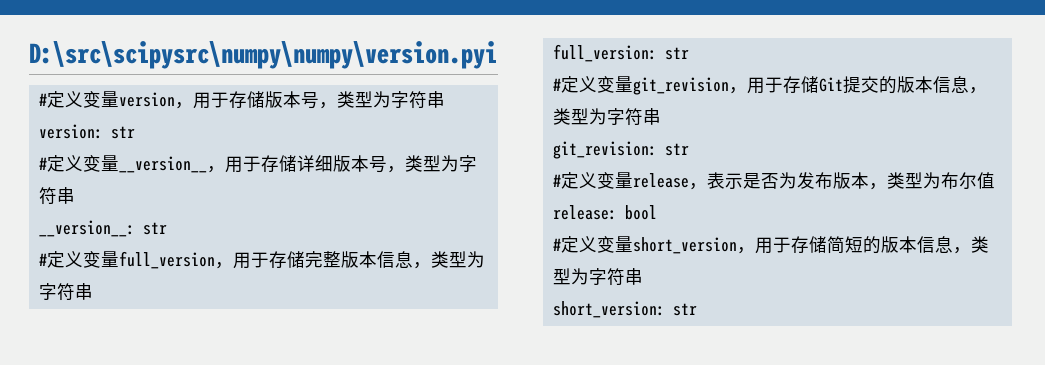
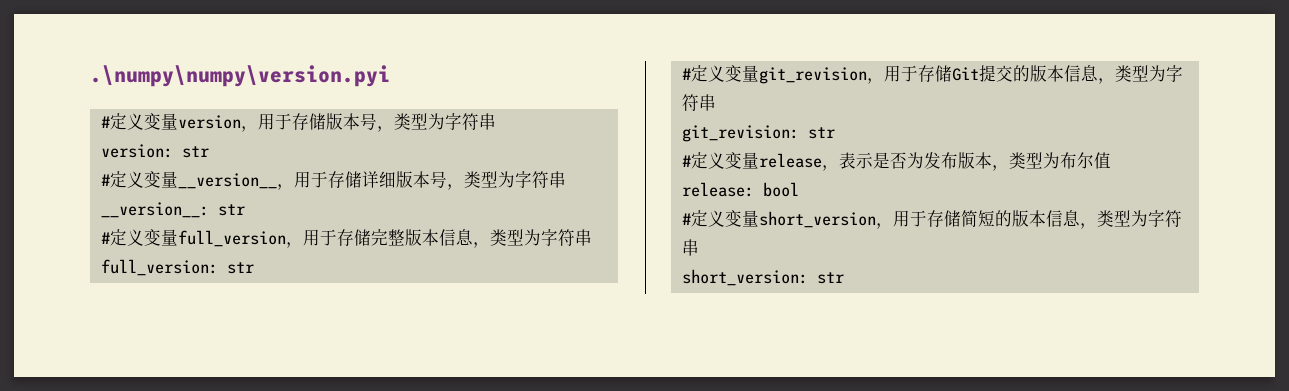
- D:\src\scipysrc\numpy\numpy\version.pyi
+ .\numpy\numpy\version.pyi

